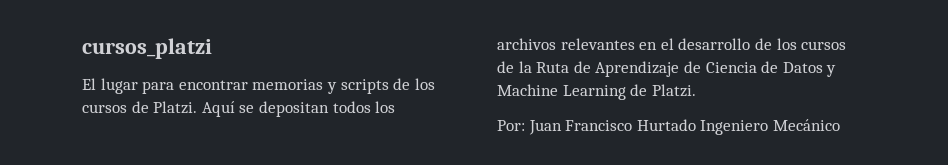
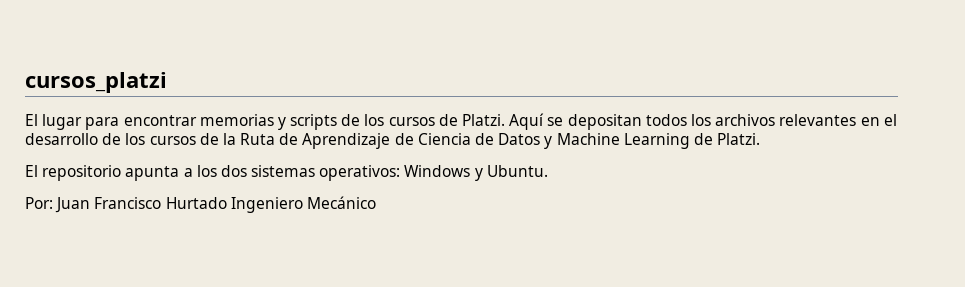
+ El repositorio apunta a los dos sistemas operativos: Windows y Ubuntu.

